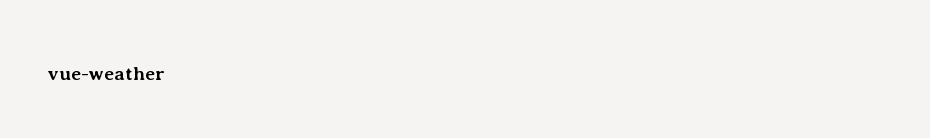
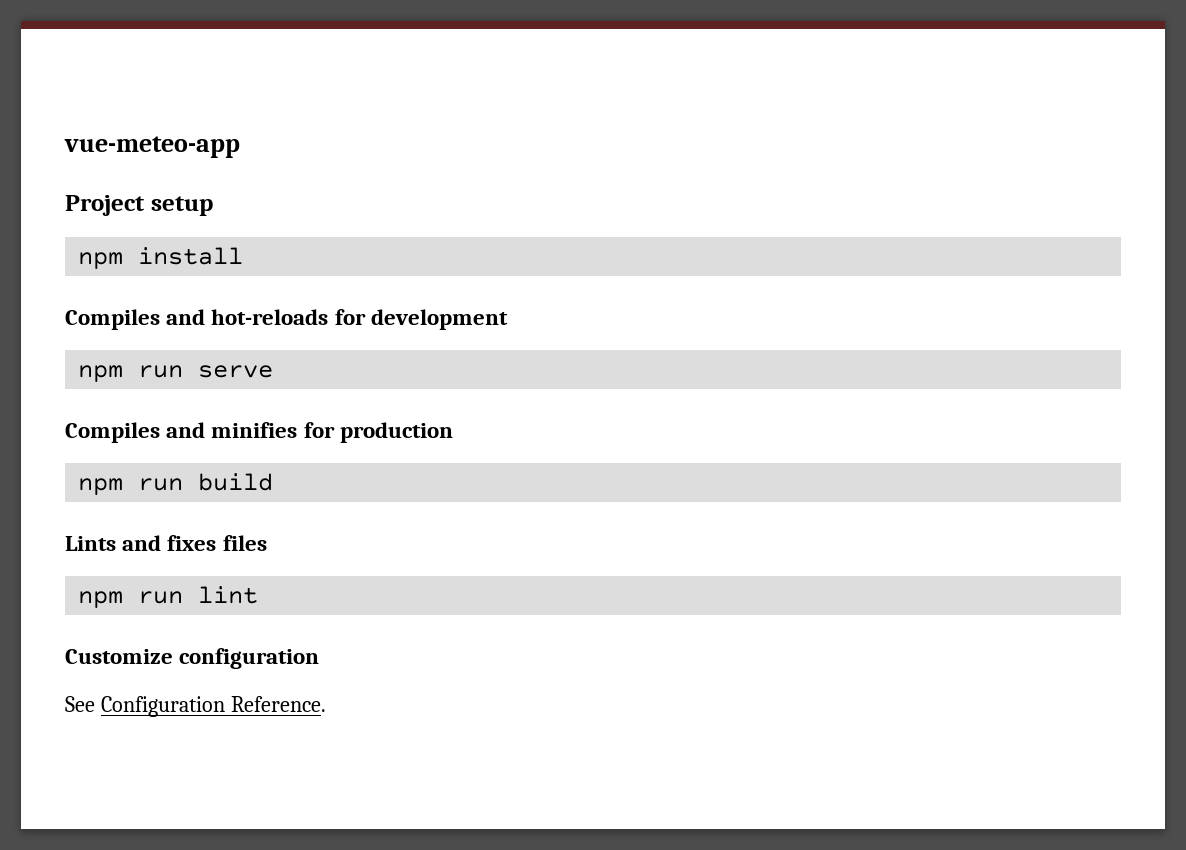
- vue-weather
+ vue-meteo-app
+ Project setup
+ npm install
+ Compiles and hot-reloads for development
+ npm run serve
+ Compiles and minifies for production
+ npm run build
+ Lints and fixes files
+ npm run lint
+ Customize configuration
+ See Configuration Reference.

